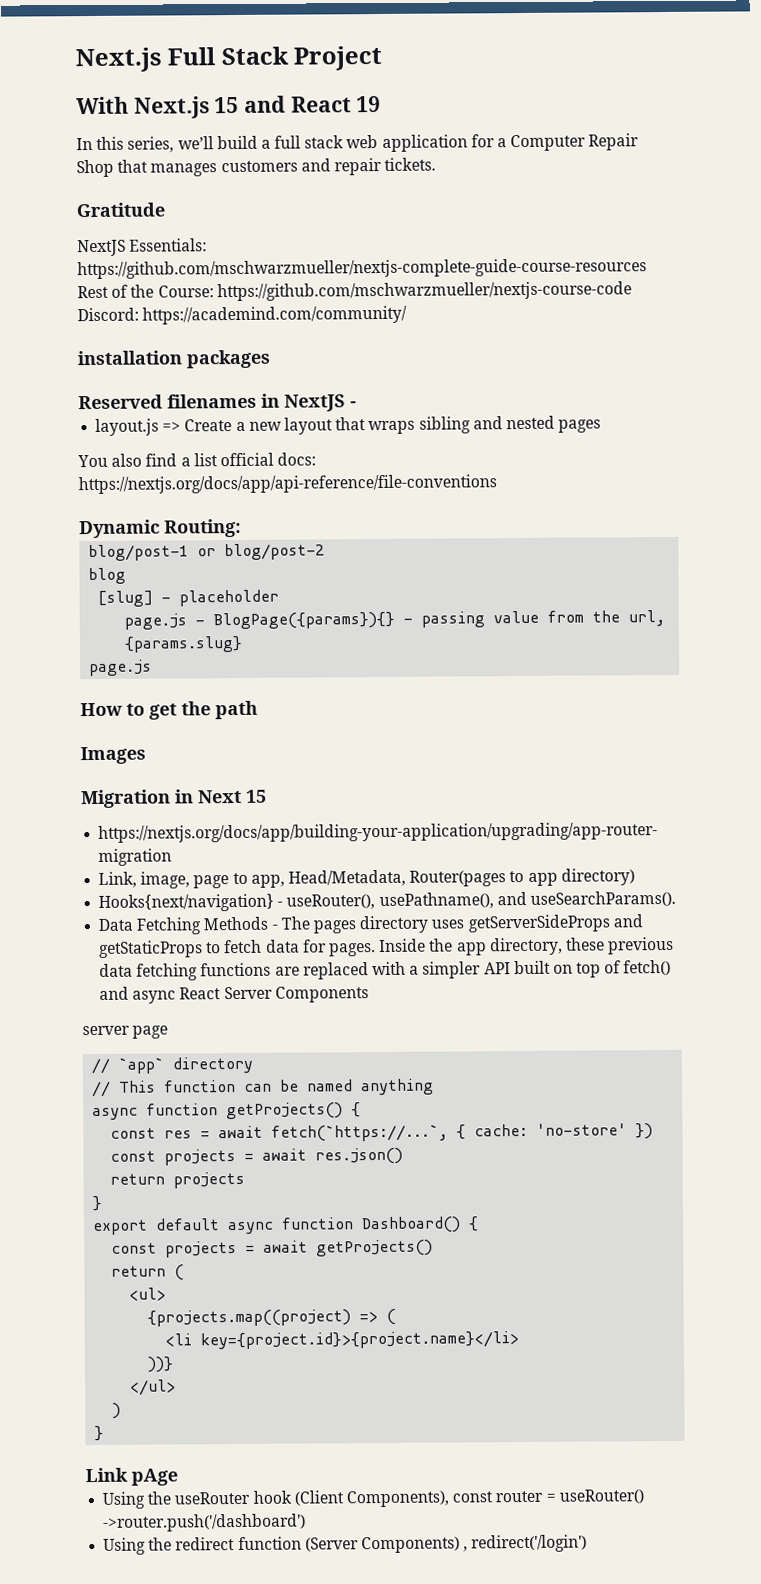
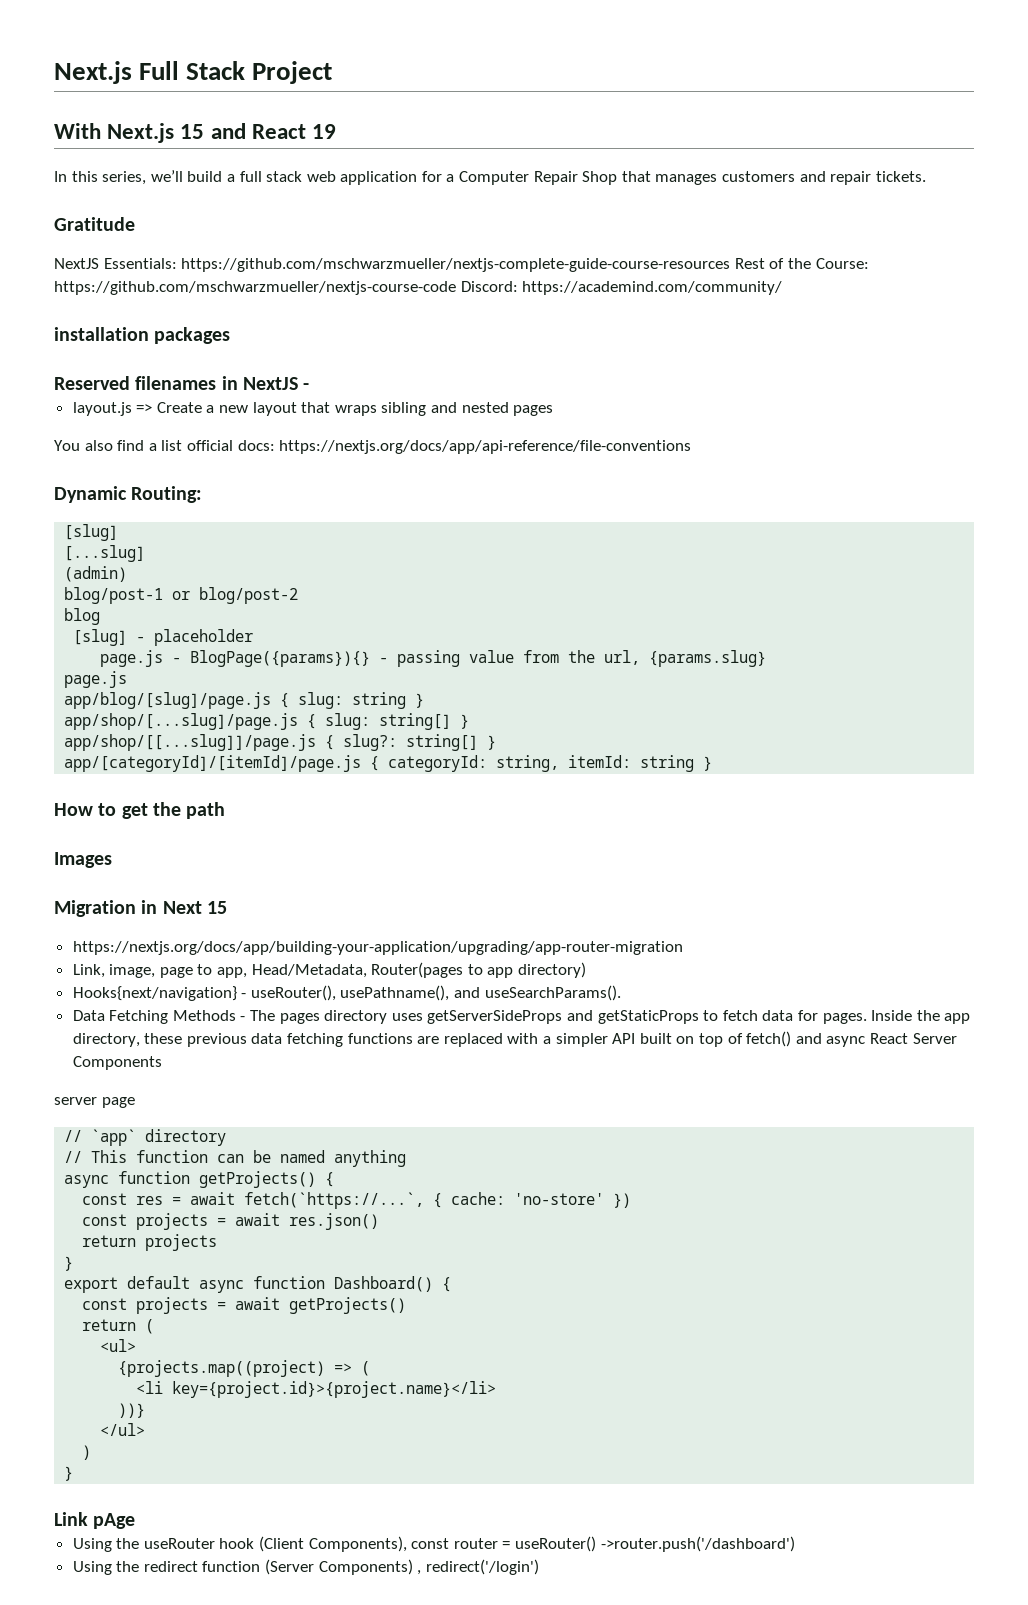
  Dynamic Routing:
+ [slug]
+ [...slug]
+ (admin)
+ app/blog/[slug]/page.js { slug: string }
+ app/shop/[...slug]/page.js { slug: string[] }
+ app/shop/[[...slug]]/page.js { slug?: string[] }
+ app/[categoryId]/[itemId]/page.js { categoryId: string, itemId: string }

